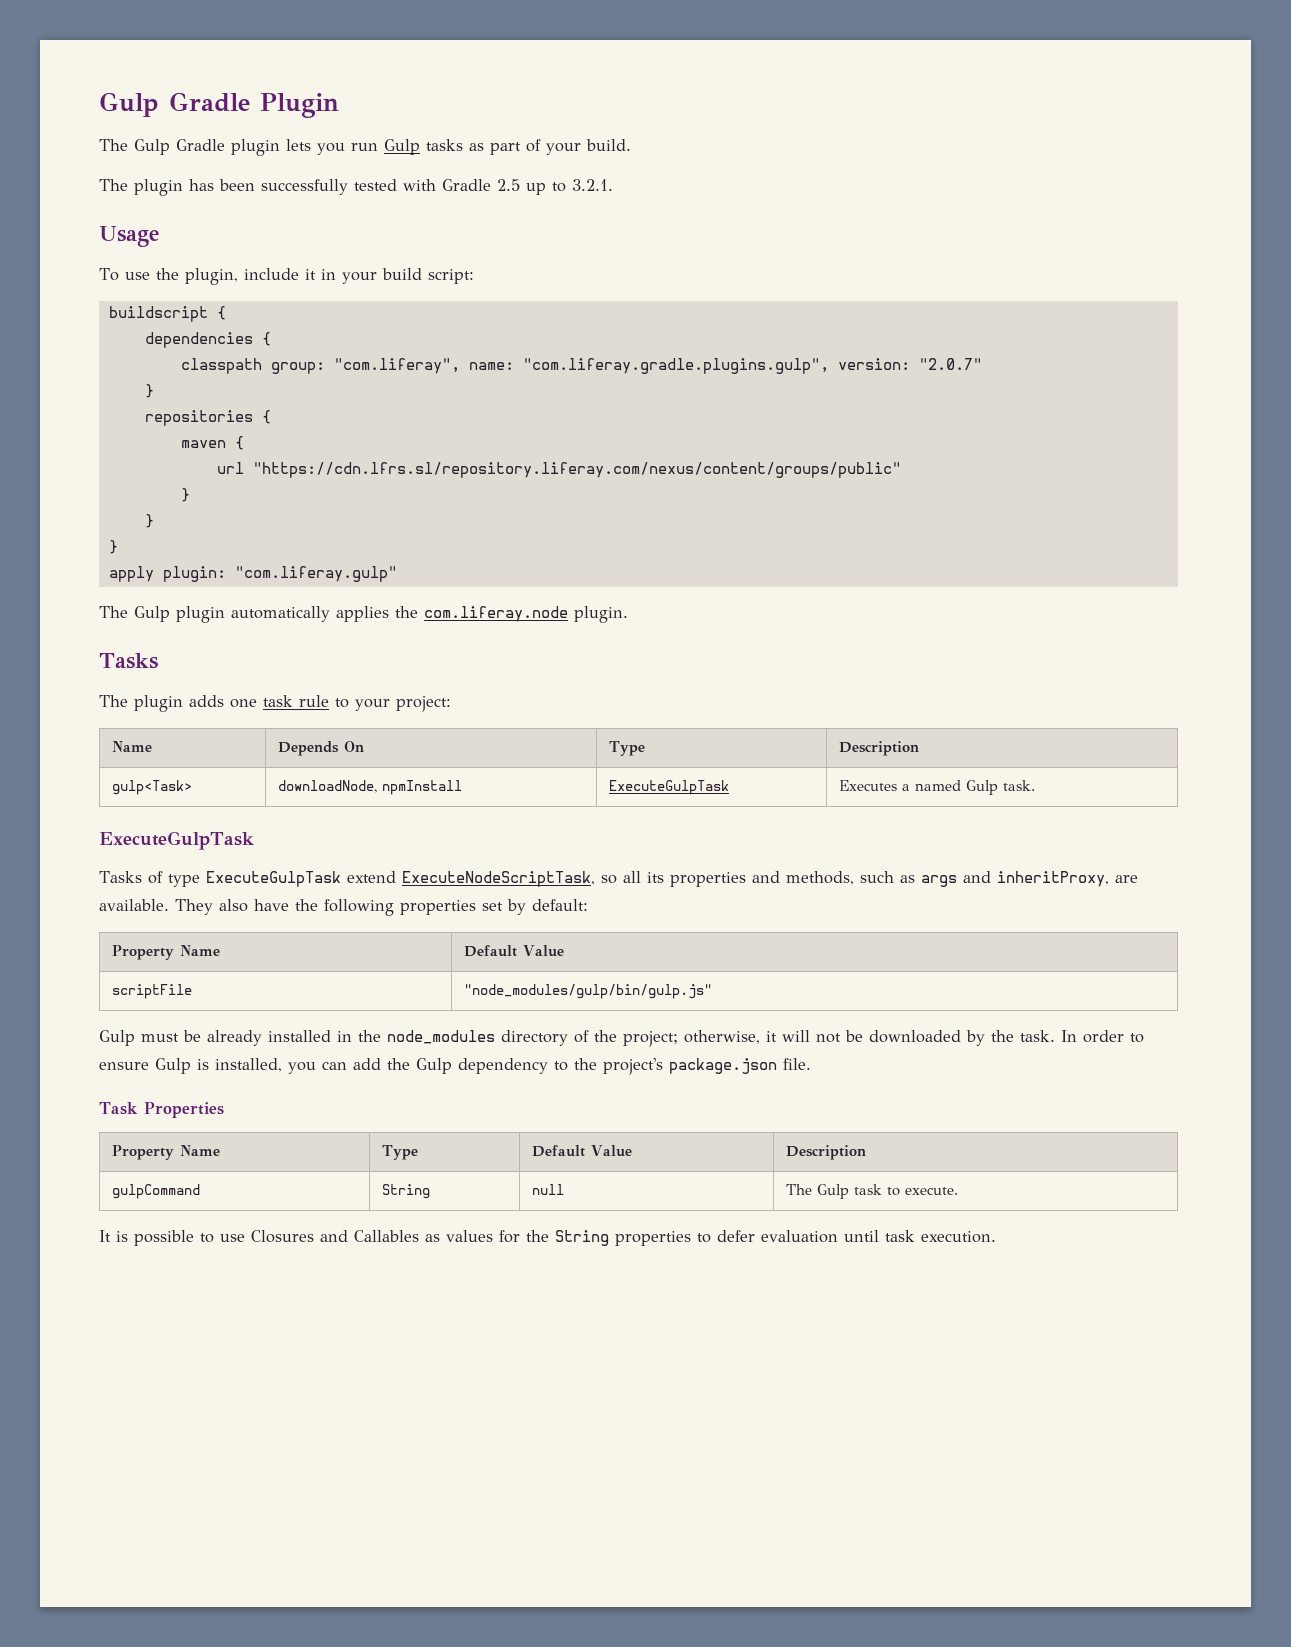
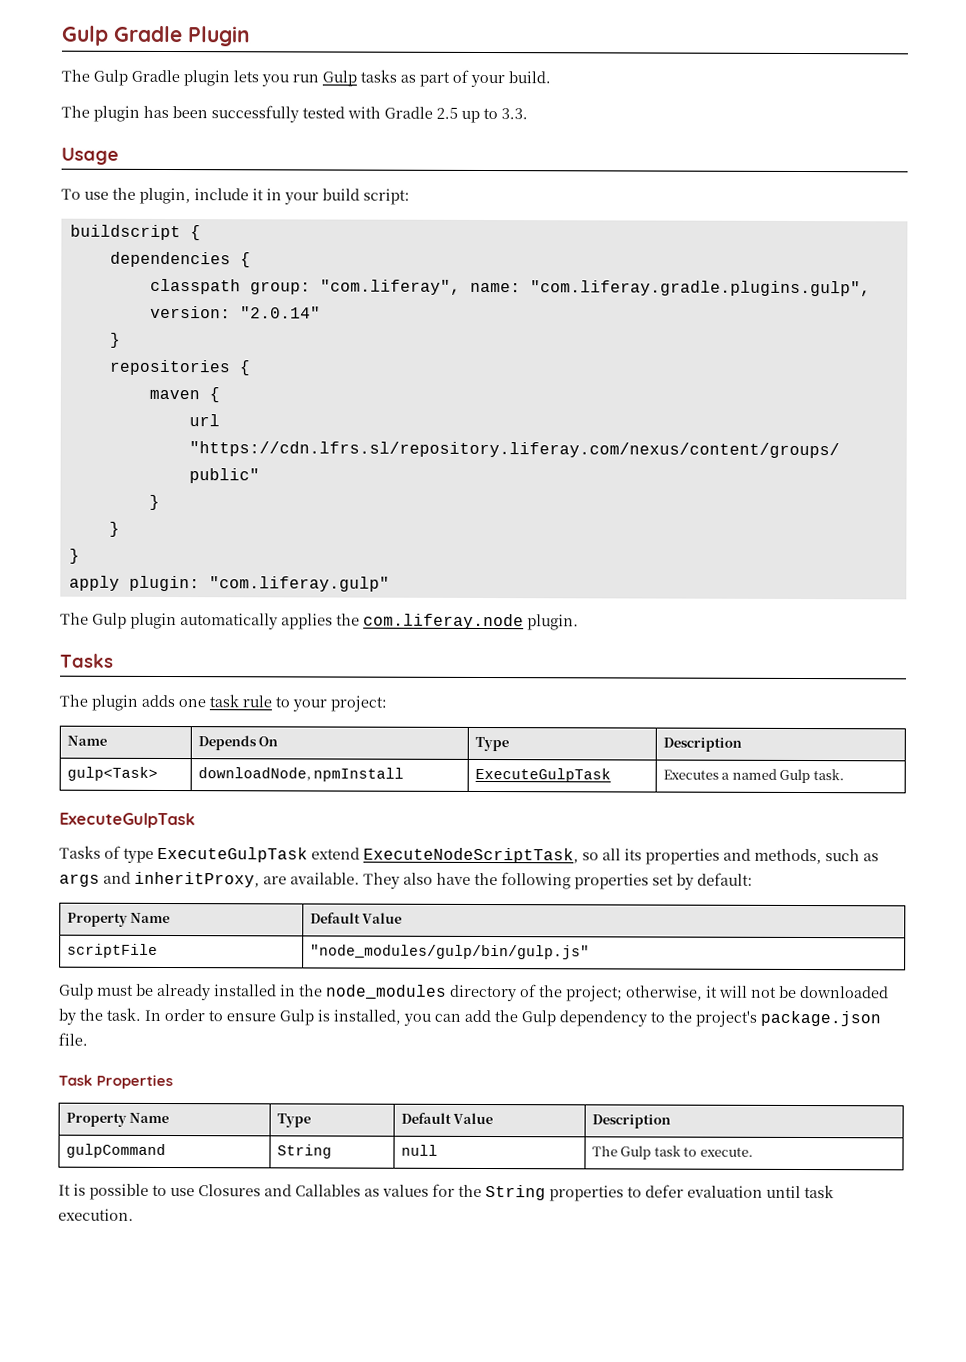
- The plugin has been successfully tested with Gradle 2.5 up to 3.2.1.
+ The plugin has been successfully tested with Gradle 2.5 up to 3.3.
- classpath group: "com.liferay", name: "com.liferay.gradle.plugins.gulp", version: "2.0.7"
+ classpath group: "com.liferay", name: "com.liferay.gradle.plugins.gulp", version: "2.0.14"

